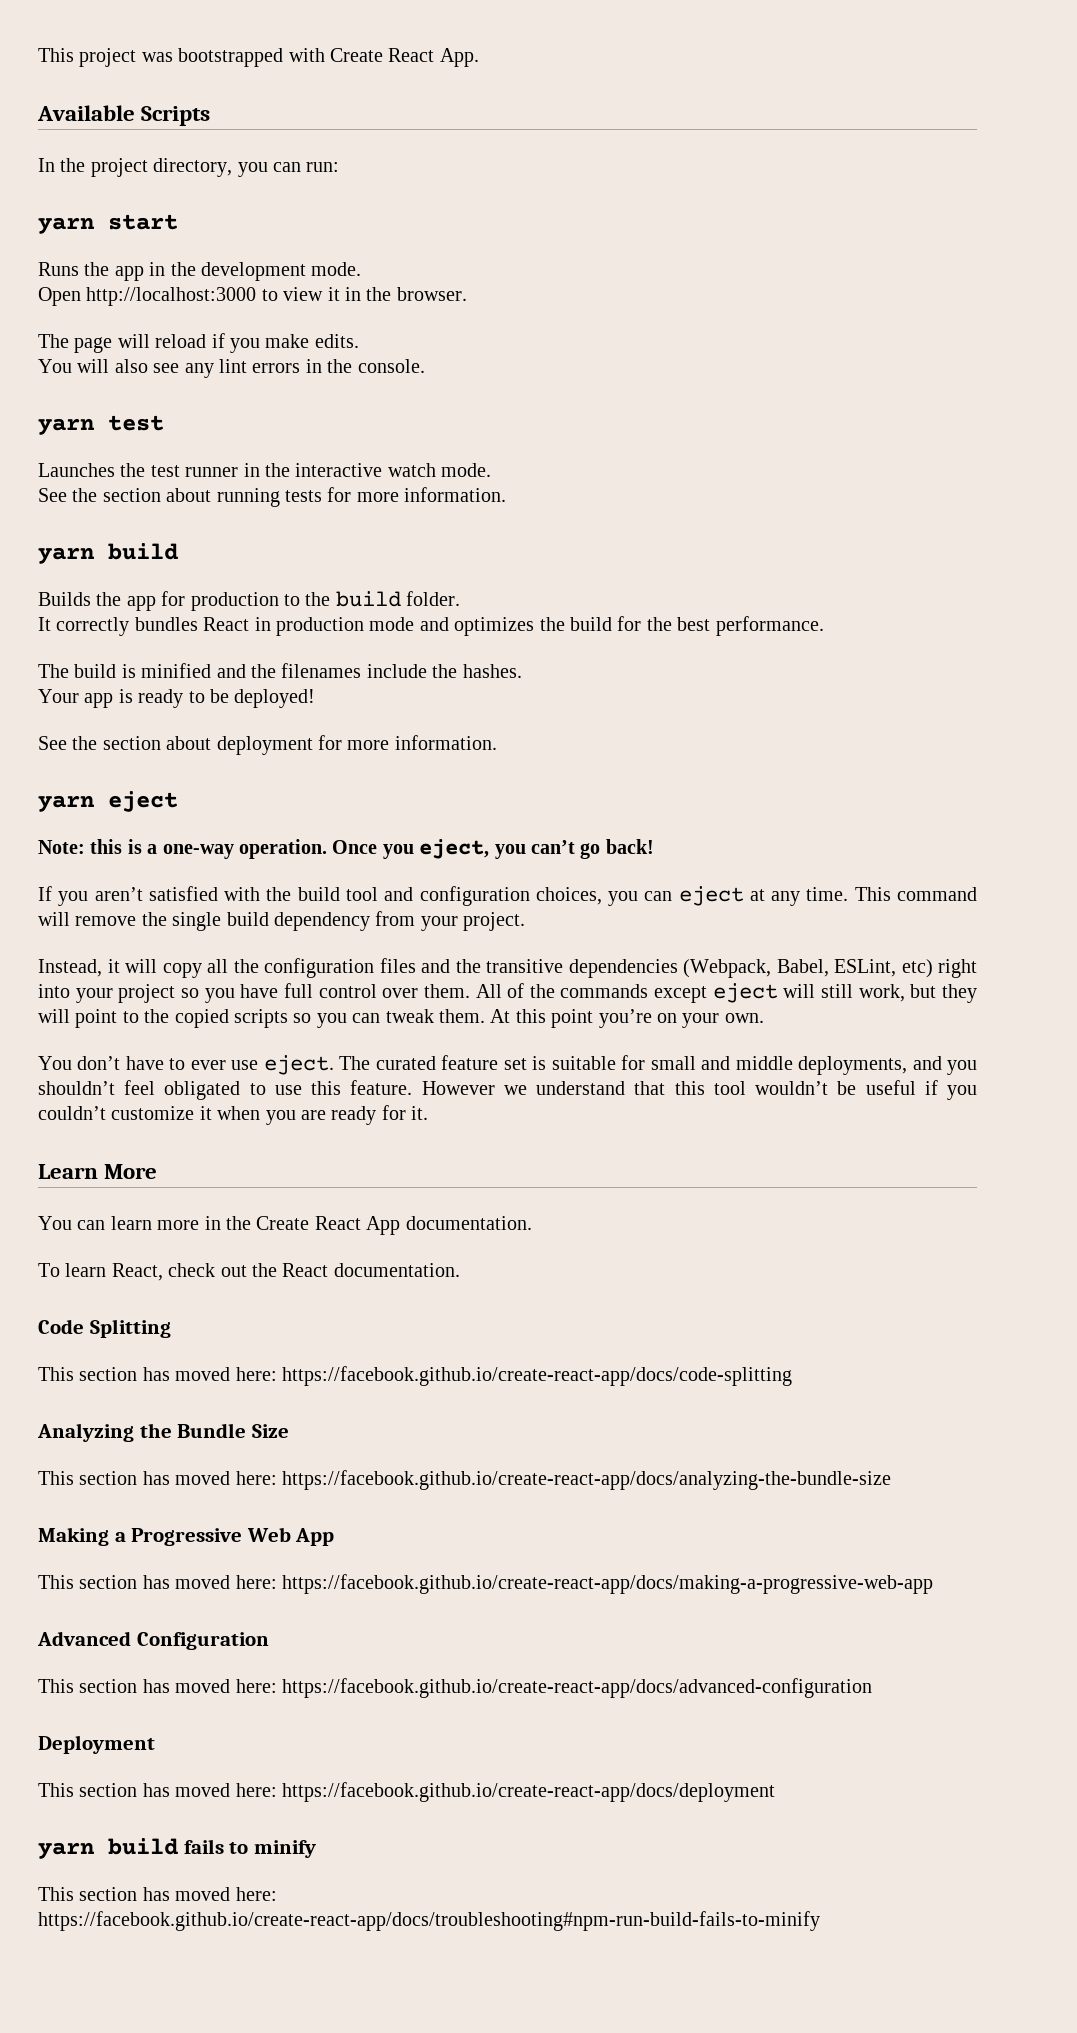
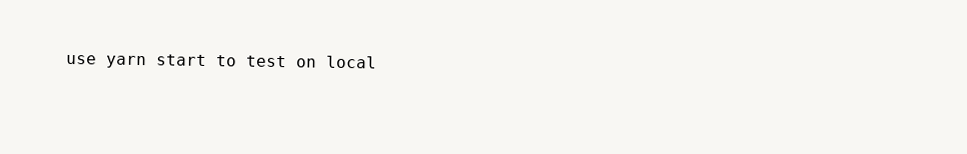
- This project was bootstrapped with Create React App.
- Available Scripts
- In the project directory, you can run:
- yarn start
- Runs the app in the development mode.
- Open http://localhost:3000 to view it in the browser.
- The page will reload if you make edits.
- You will also see any lint errors in the console.
- yarn test
- Launches the test runner in the interactive watch mode.
- See the section about running tests for more information.
- yarn build
- Builds the app for production to the build folder.
- It correctly bundles React in production mode and optimizes the build for the best performance.
- The build is minified and the filenames include the hashes.
- Your app is ready to be deployed!
- See the section about deployment for more information.
- yarn eject
- Note: this is a one-way operation. Once you eject, you can’t go back!
- If you aren’t satisfied with the build tool and configuration choices, you can eject at any time. This command will remove the single build dependency from your project.
- Instead, it will copy all the configuration files and the transitive dependencies (Webpack, Babel, ESLint, etc) right into your project so you have full control over them. All of the commands except eject will still work, but they will point to the copied scripts so you can tweak them. At this point you’re on your own.
- You don’t have to ever use eject. The curated feature set is suitable for small and middle deployments, and you shouldn’t feel obligated to use this feature. However we understand that this tool wouldn’t be useful if you couldn’t customize it when you are ready for it.
- Learn More
- You can learn more in the Create React App documentation.
- To learn React, check out the React documentation.
- Code Splitting
- This section has moved here: https://facebook.github.io/create-react-app/docs/code-splitting
- Analyzing the Bundle Size
- This section has moved here: https://facebook.github.io/create-react-app/docs/analyzing-the-bundle-size
- Making a Progressive Web App
- This section has moved here: https://facebook.github.io/create-react-app/docs/making-a-progressive-web-app
- Advanced Configuration
- This section has moved here: https://facebook.github.io/create-react-app/docs/advanced-configuration
- Deployment
- This section has moved here: https://facebook.github.io/create-react-app/docs/deployment
- yarn build fails to minify
- This section has moved here: https://facebook.github.io/create-react-app/docs/troubleshooting#npm-run-build-fails-to-minify
+ use yarn start to test on local

